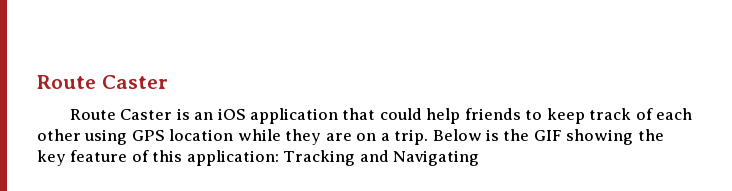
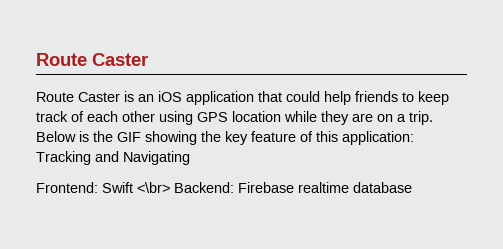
+ Frontend: Swift <\br> Backend: Firebase realtime database

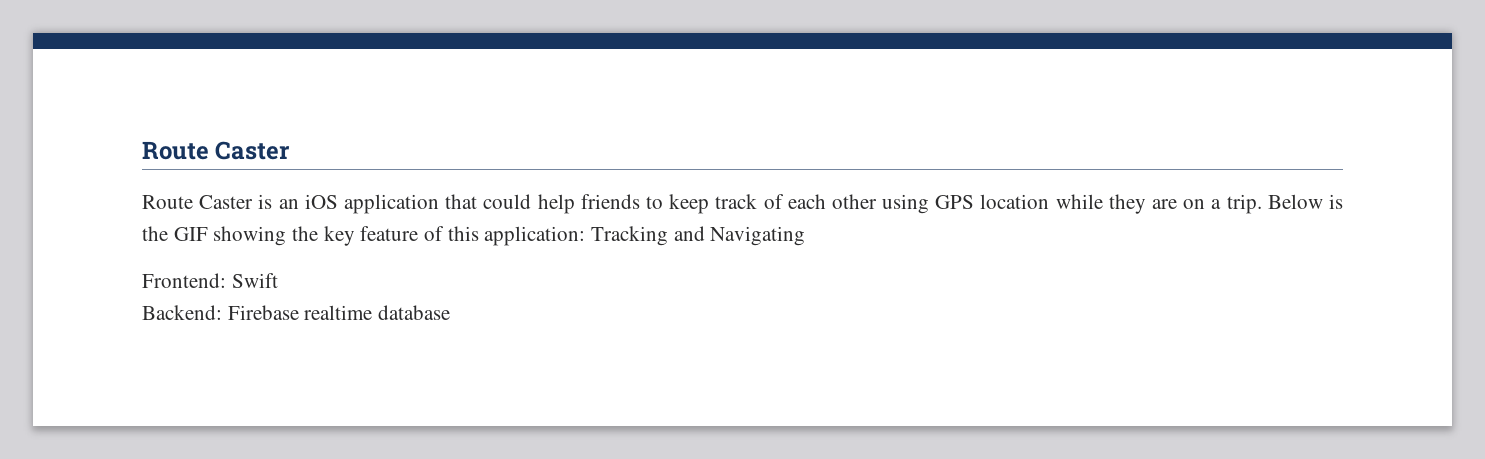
- Frontend: Swift <\br> Backend: Firebase realtime database
+ Frontend: Swift
+ Backend: Firebase realtime database

